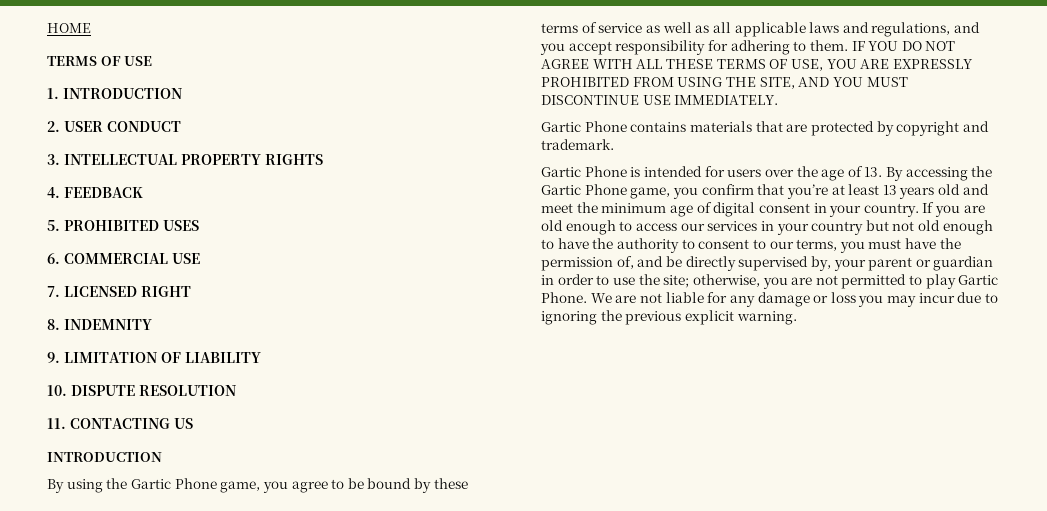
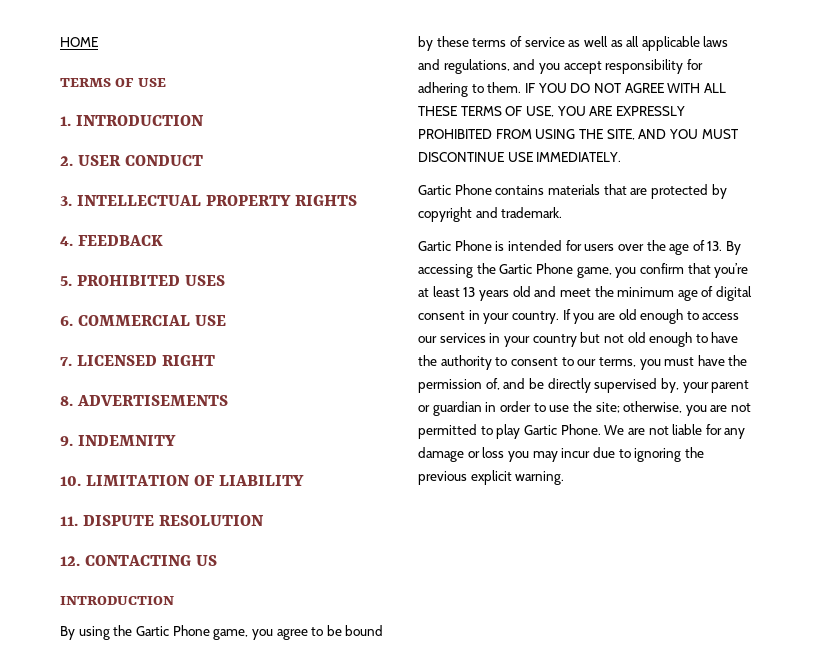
- 8. INDEMNITY
+ 8. ADVERTISEMENTS
+ 9. INDEMNITY
- 9. LIMITATION OF LIABILITY
+ 10. LIMITATION OF LIABILITY
- 10. DISPUTE RESOLUTION
+ 11. DISPUTE RESOLUTION
- 11. CONTACTING US
+ 12. CONTACTING US

